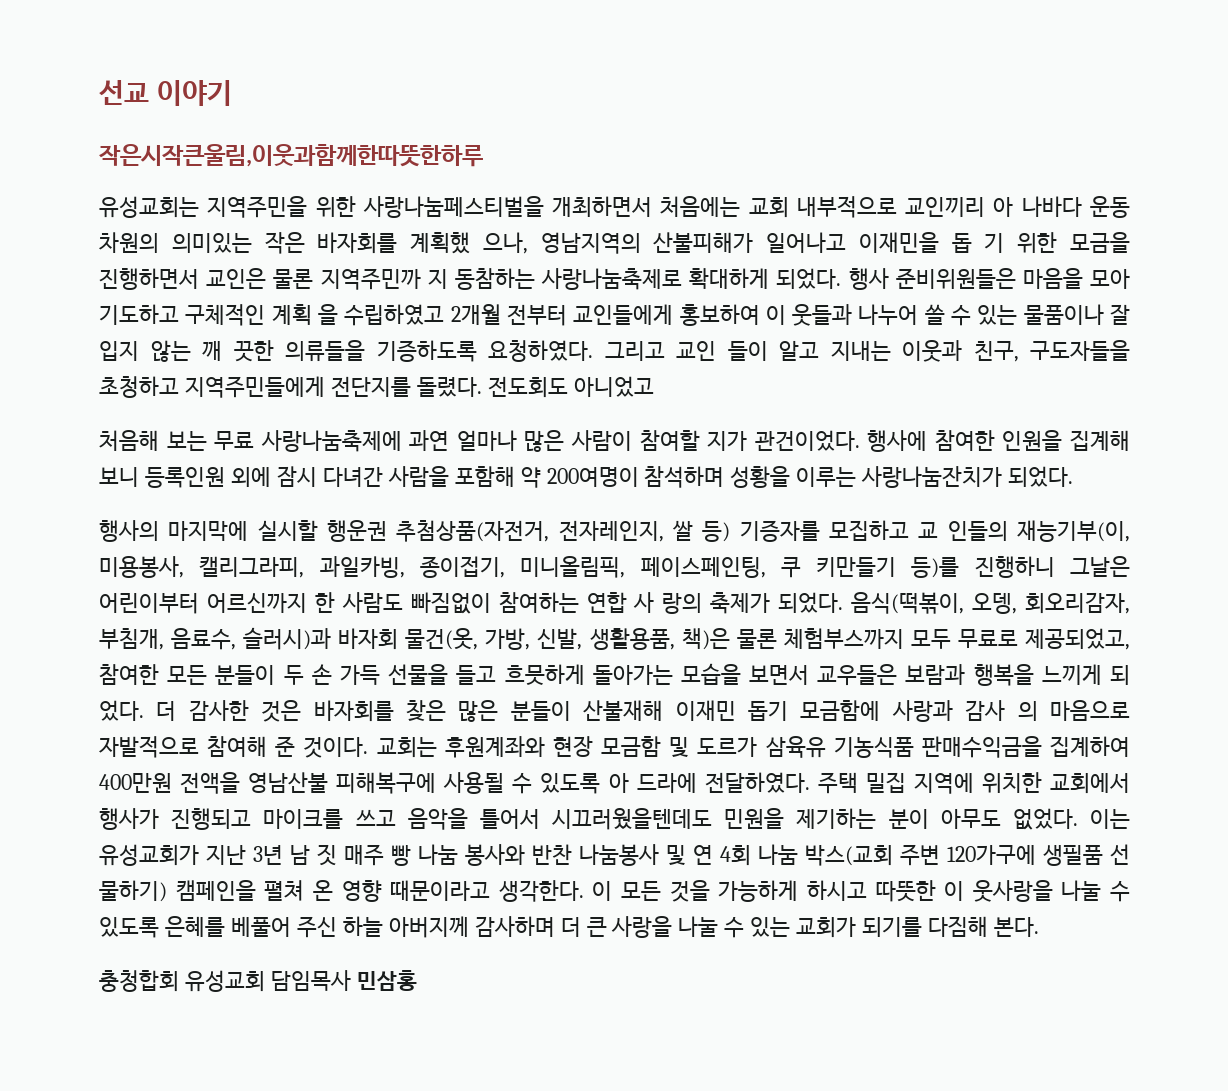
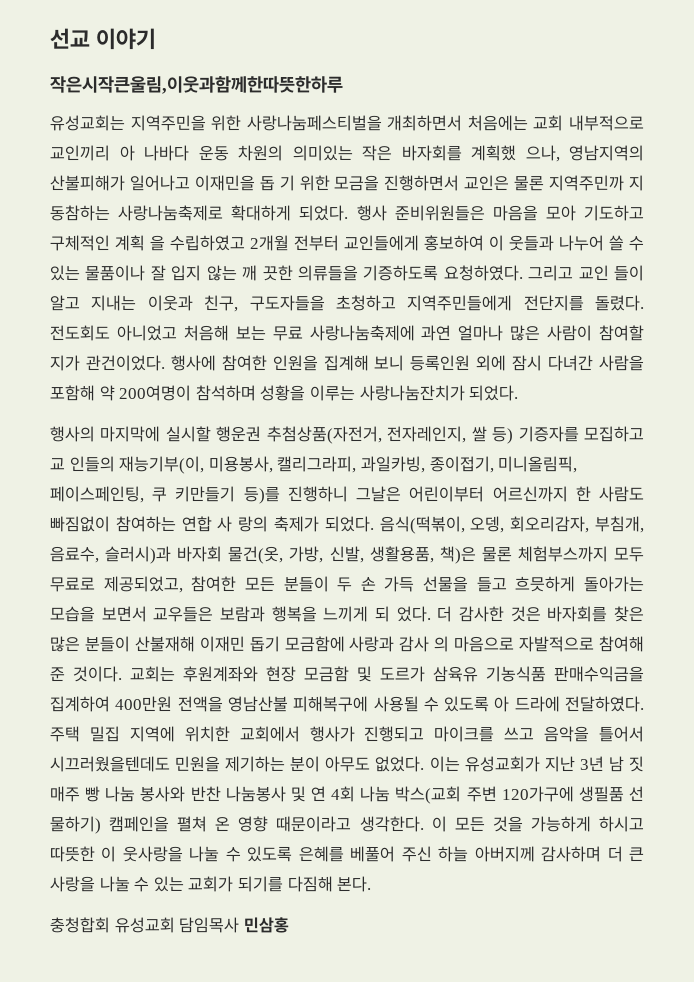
- 전도회도 아니었고
- 처음해 보는 무료 사랑나눔축제에 과연 얼마나 많은 사람이 참여할 지가 관건이었다.
+ 전도회도 아니었고 처음해 보는 무료 사랑나눔축제에 과연 얼마나 많은 사람이 참여할 지가 관건이었다.

